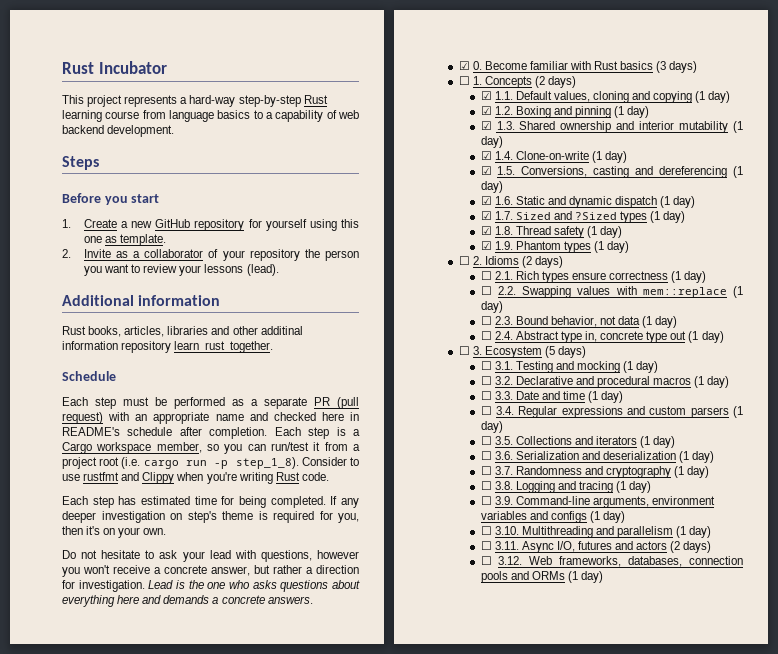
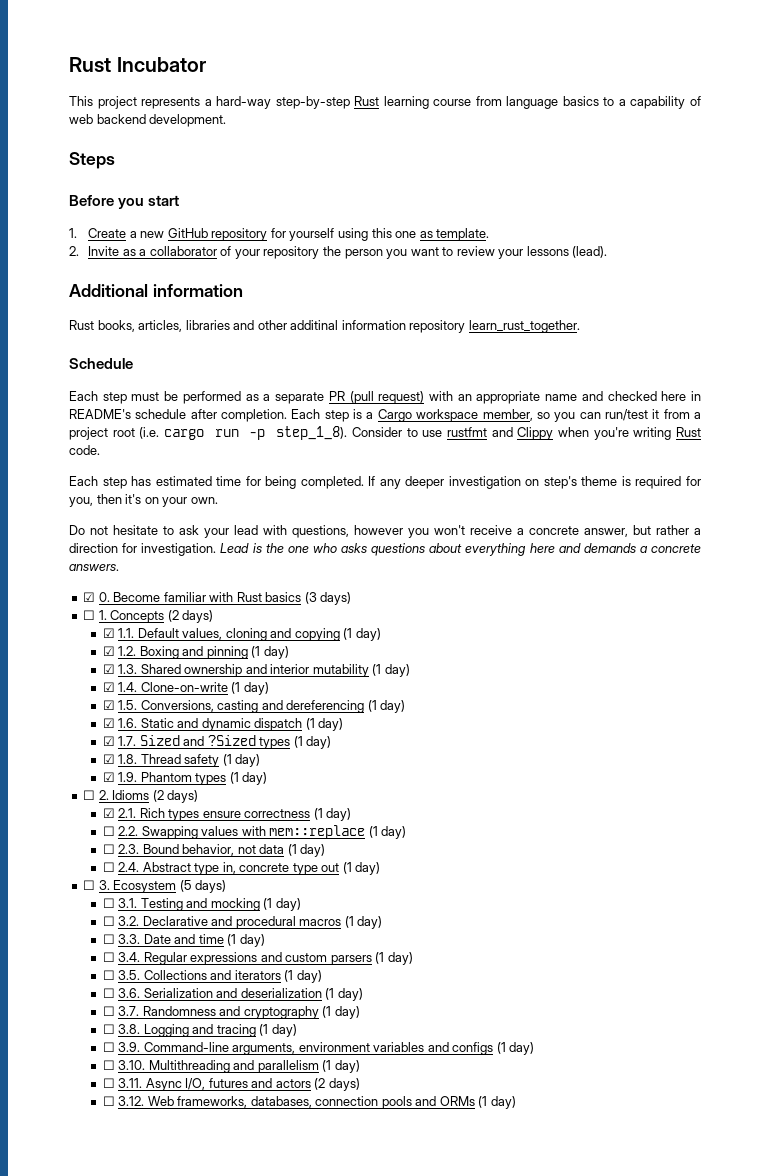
- ☐ 2.1. Rich types ensure correctness (1 day)
+ ☑ 2.1. Rich types ensure correctness (1 day)

